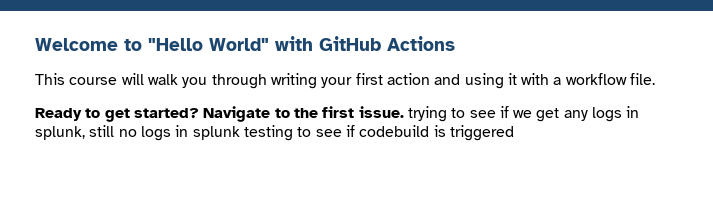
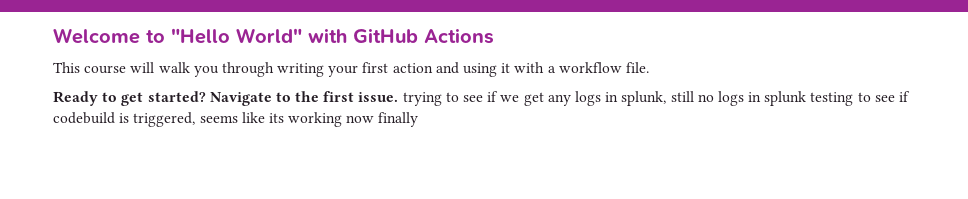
- Navigate to the first issue. trying to see if we get any logs in splunk, still no logs in splunk testing to see if codebuild is triggered
+ Navigate to the first issue. trying to see if we get any logs in splunk, still no logs in splunk testing to see if codebuild is triggered, seems like its working now finally

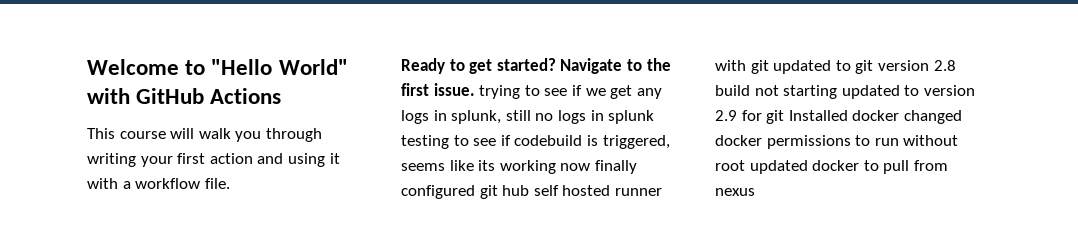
- Navigate to the first issue. trying to see if we get any logs in splunk, still no logs in splunk testing to see if codebuild is triggered, seems like its working now finally
+ Navigate to the first issue. trying to see if we get any logs in splunk, still no logs in splunk testing to see if codebuild is triggered, seems like its working now finally configured git hub self hosted runner with git updated to git version 2.8 build not starting updated to version 2.9 for git Installed docker changed docker permissions to run without root updated docker to pull from nexus

